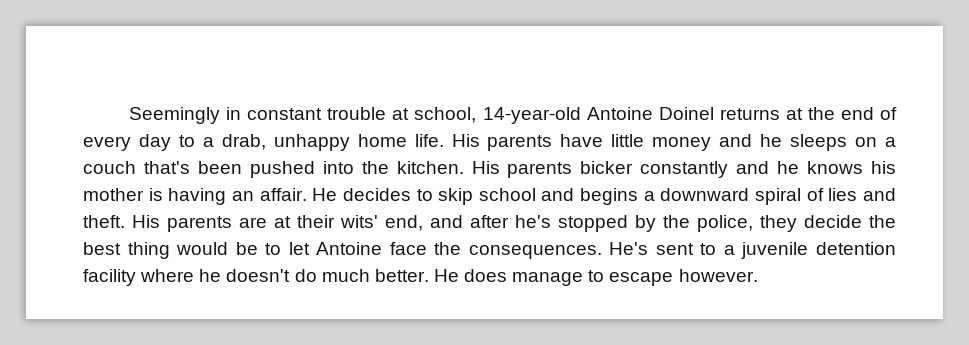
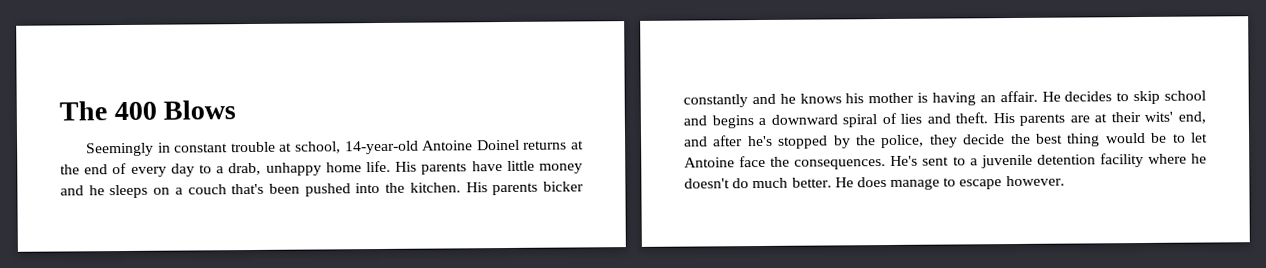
+ The 400 Blows

